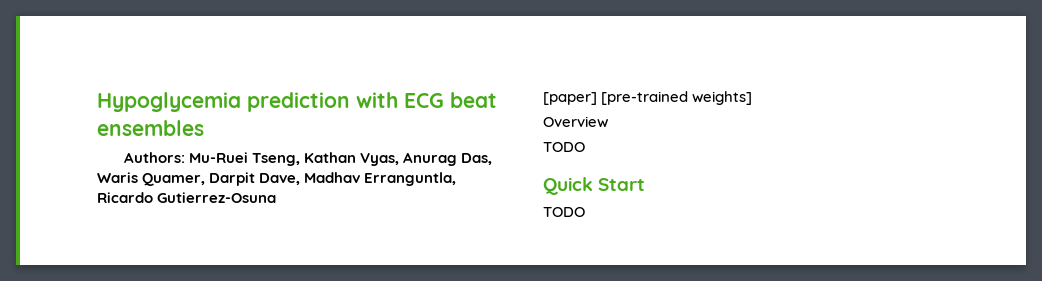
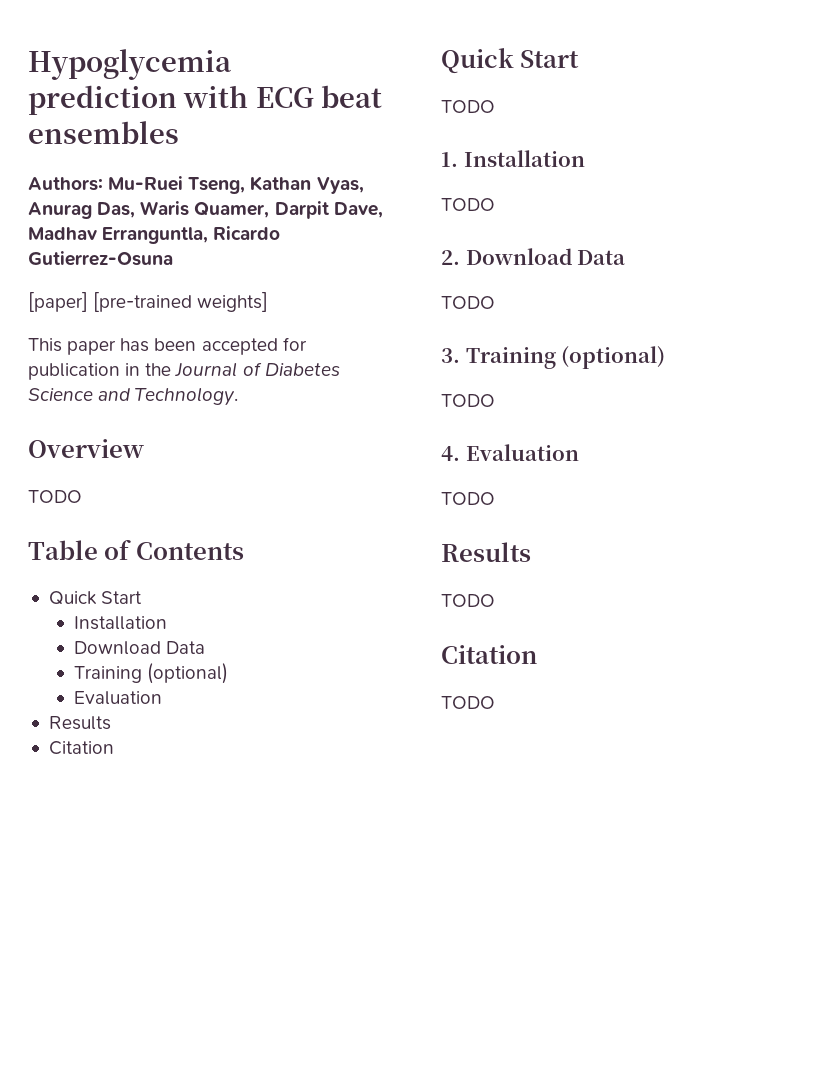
+ This paper has been accepted for publication in the Journal of Diabetes Science and Technology.
  Overview
  TODO
+ Table of Contents
  Quick Start
+ Installation
+ Download Data
+ Training (optional)
+ Evaluation
+ Results
+ Citation
+ Quick Start
+ TODO
+ 1. Installation
+ TODO
+ 2. Download Data
+ TODO
+ 3. Training (optional)
+ TODO
+ 4. Evaluation
+ TODO
+ Results
+ TODO
+ Citation

